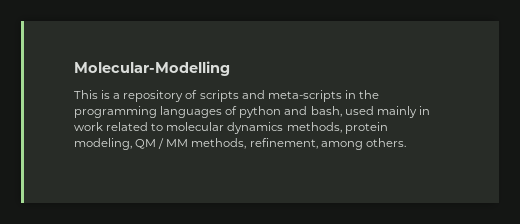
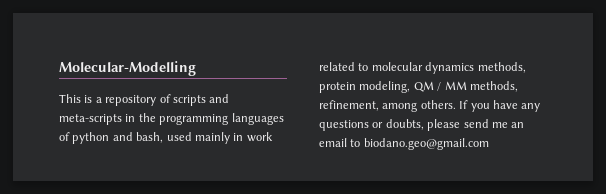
+ If you have any questions or doubts, please send me an email to biodano.geo@gmail.com

